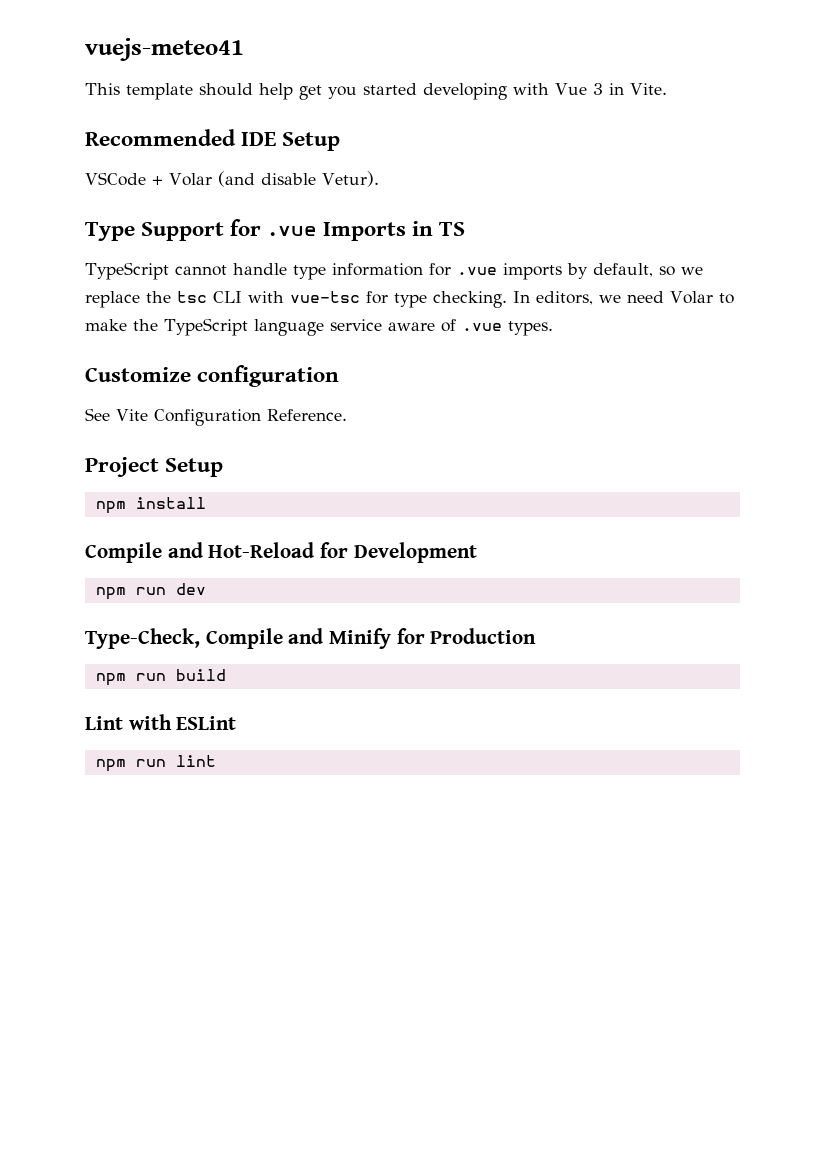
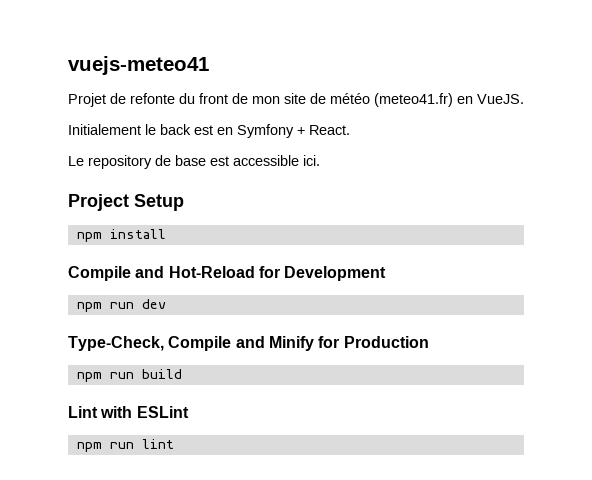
- This template should help get you started developing with Vue 3 in Vite.
- Recommended IDE Setup
- VSCode + Volar (and disable Vetur).
- Type Support for .vue Imports in TS
- TypeScript cannot handle type information for .vue imports by default, so we replace the tsc CLI with vue-tsc for type checking. In editors, we need Volar to make the TypeScript language service aware of .vue types.
- Customize configuration
- See Vite Configuration Reference.
+ Projet de refonte du front de mon site de météo (meteo41.fr) en VueJS.
+ Initialement le back est en Symfony + React.
+ Le repository de base est accessible ici.

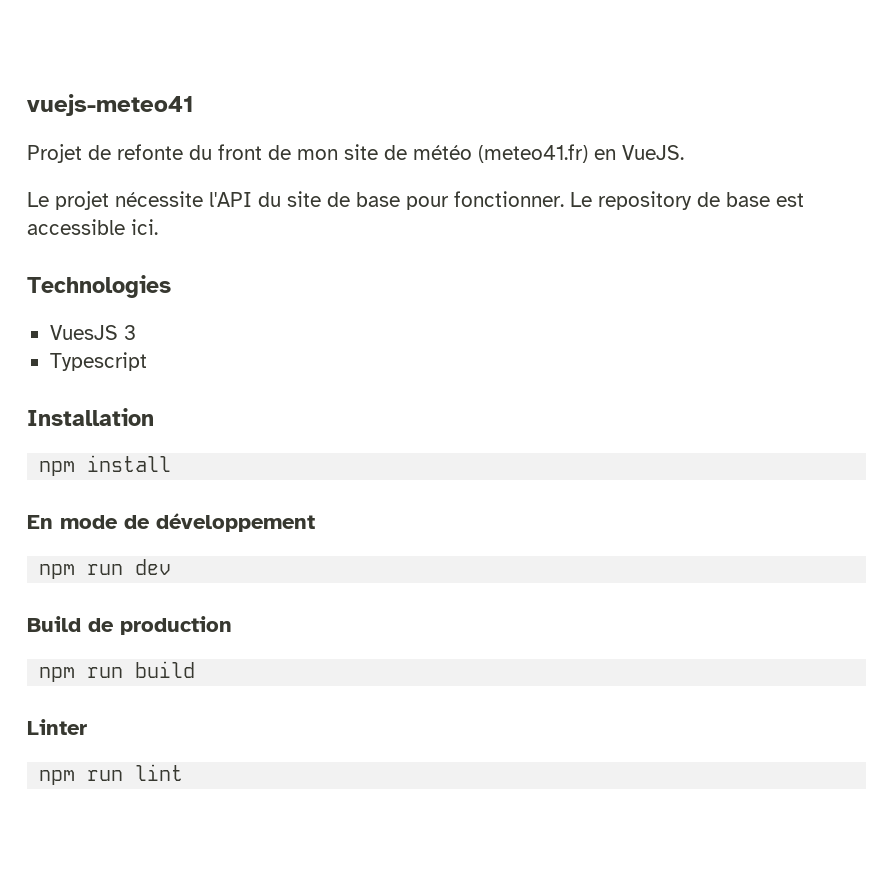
- Initialement le back est en Symfony + React.
- Le repository de base est accessible ici.
+ Le projet nécessite l'API du site de base pour fonctionner. Le repository de base est accessible ici.
- Project Setup
+ Technologies
+ VuesJS 3
+ Typescript
+ Installation
  npm install
- Compile and Hot-Reload for Development
+ En mode de développement
  npm run dev
- Type-Check, Compile and Minify for Production
+ Build de production
- Lint with ESLint
+ Linter

